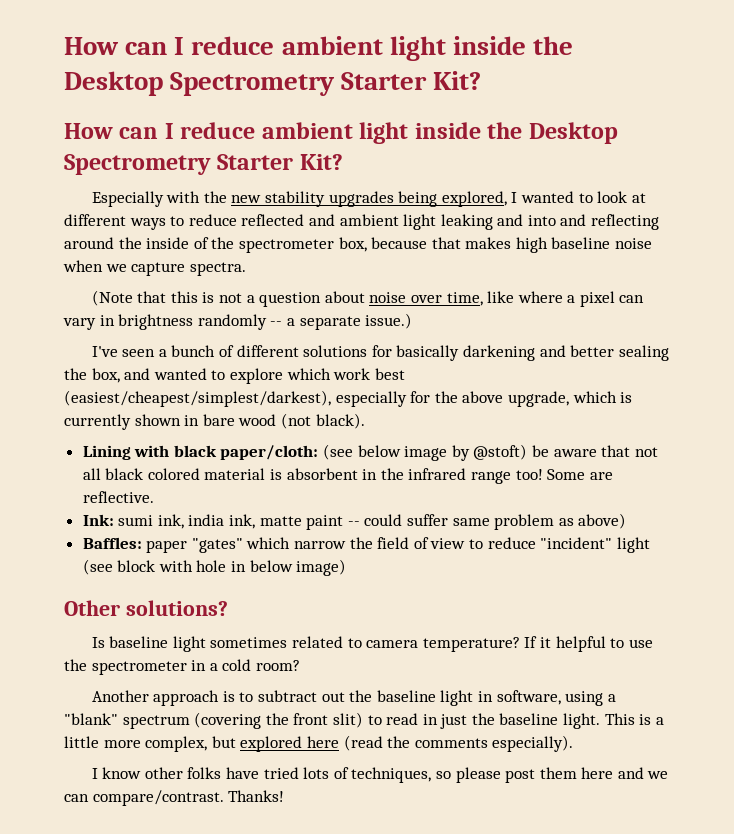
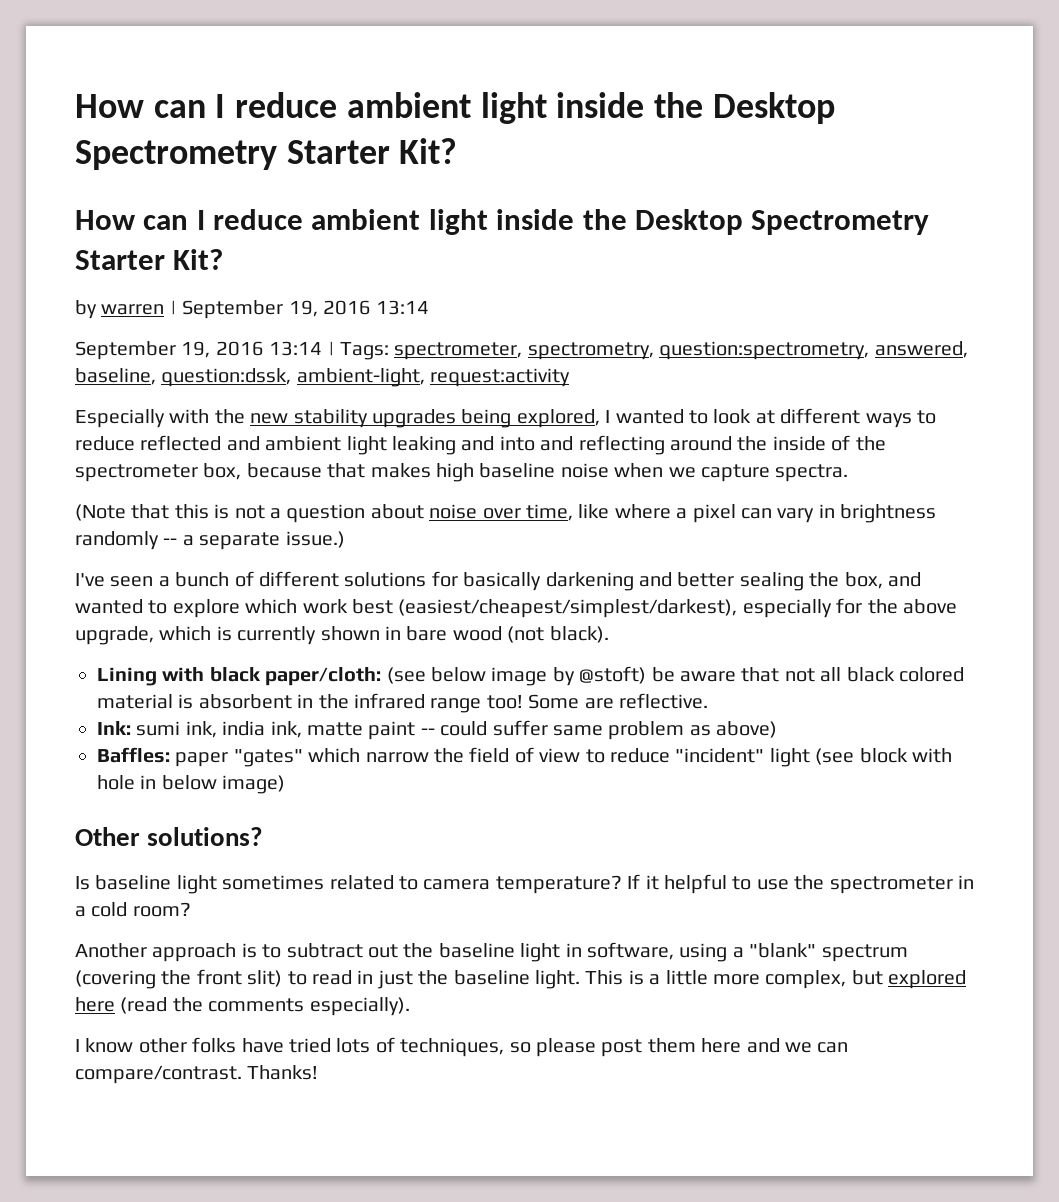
+ by warren | September 19, 2016 13:14
+ September 19, 2016 13:14 | Tags: spectrometer, spectrometry, question:spectrometry, answered, baseline, question:dssk, ambient-light, request:activity

